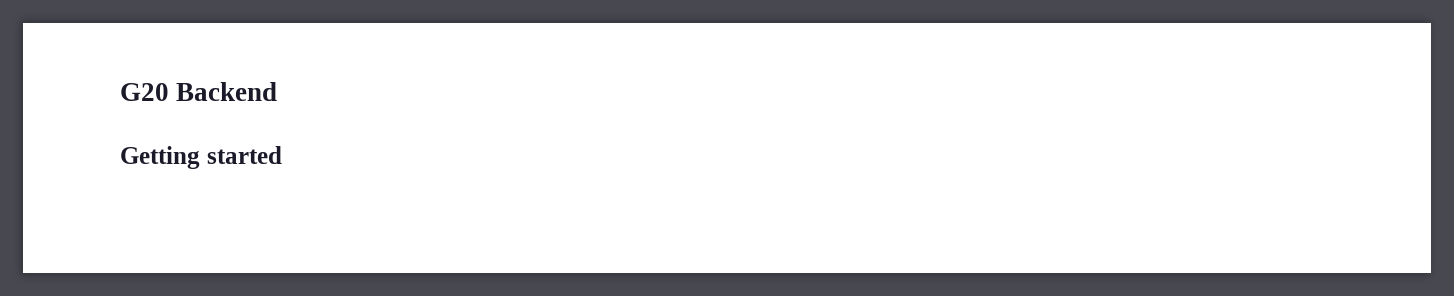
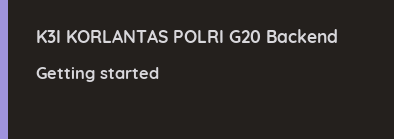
- G20 Backend
+ K3I KORLANTAS POLRI G20 Backend

